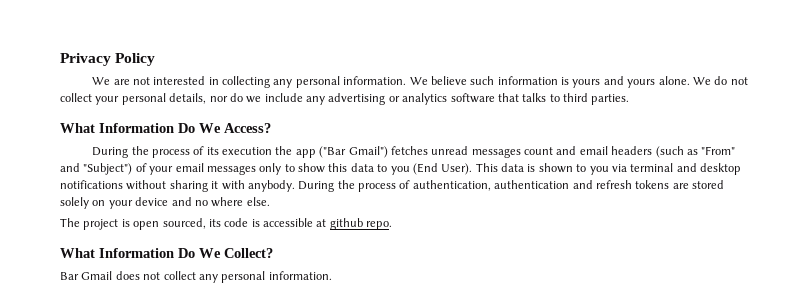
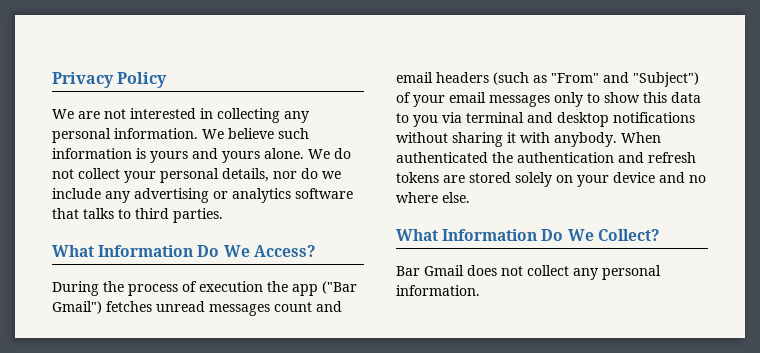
- During the process of its execution the app ("Bar Gmail") fetches unread messages count and email headers (such as "From" and "Subject") of your email messages only to show this data to you (End User). This data is shown to you via terminal and desktop notifications without sharing it with anybody.
+ During the process of execution the app ("Bar Gmail") fetches unread messages count and email headers (such as "From" and "Subject") of your email messages only to show this data to you via terminal and desktop notifications without sharing it with anybody.
- During the process of authentication, authentication and refresh tokens are stored solely on your device and no where else.
+ When authenticated the authentication and refresh tokens are stored solely on your device and no where else.
- The project is open sourced, its code is accessible at github repo.

